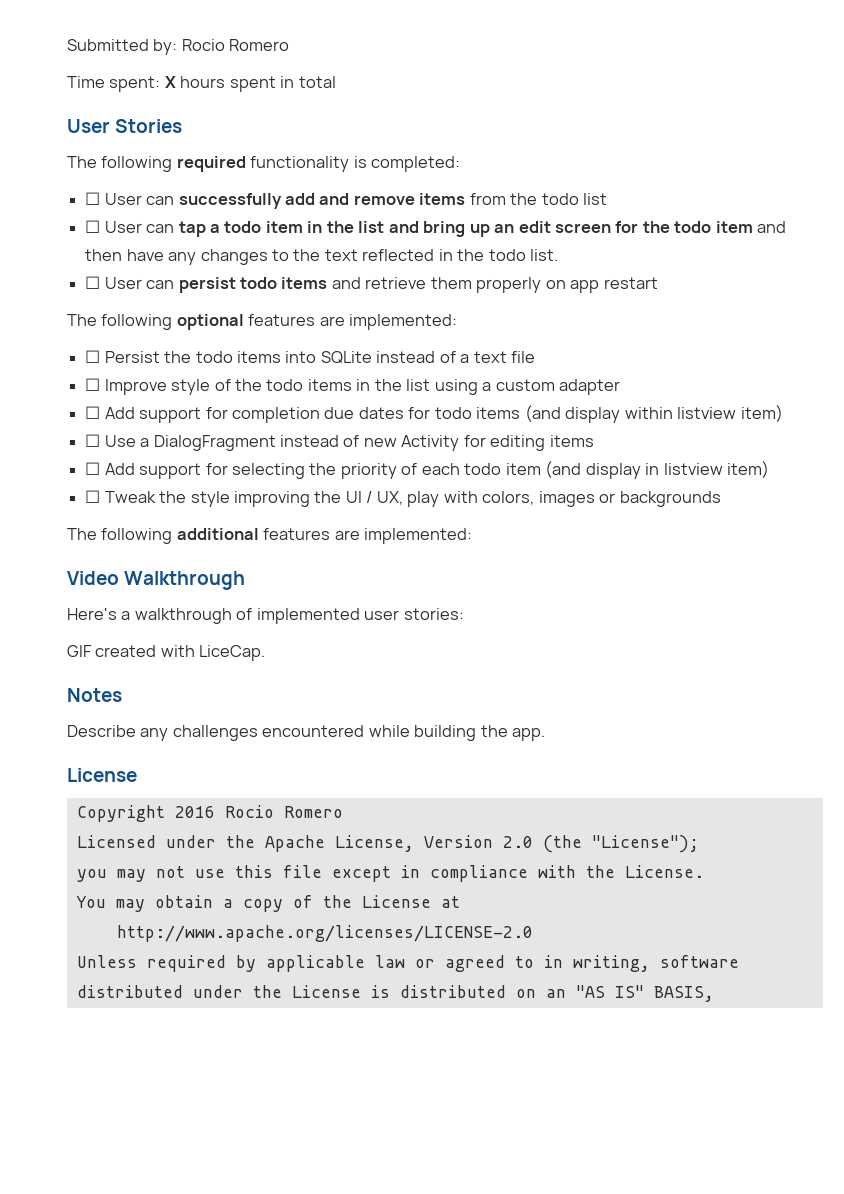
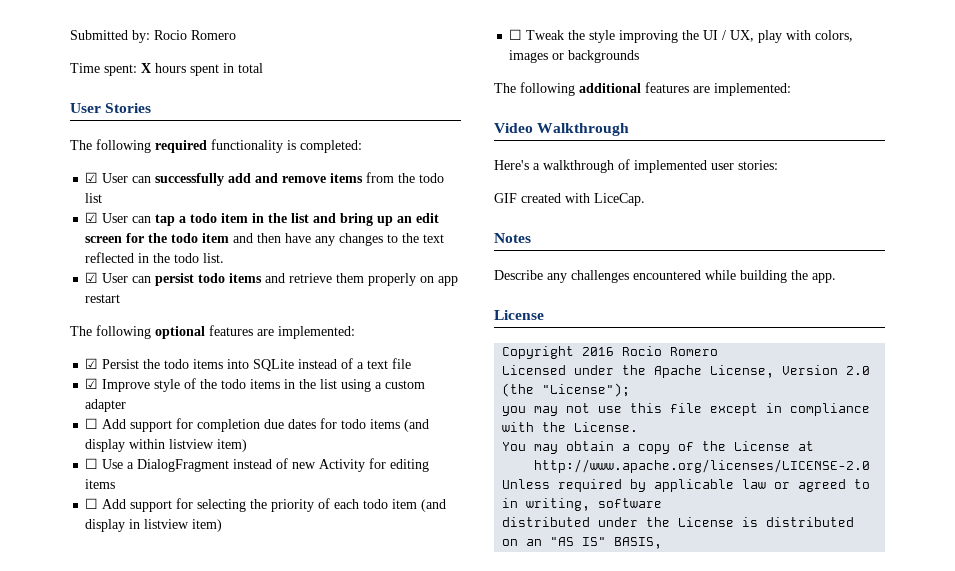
- ☐ User can successfully add and remove items from the todo list
+ ☑ User can successfully add and remove items from the todo list
- ☐ User can tap a todo item in the list and bring up an edit screen for the todo item and then have any changes to the text reflected in the todo list.
+ ☑ User can tap a todo item in the list and bring up an edit screen for the todo item and then have any changes to the text reflected in the todo list.
- ☐ User can persist todo items and retrieve them properly on app restart
+ ☑ User can persist todo items and retrieve them properly on app restart
- ☐ Persist the todo items into SQLite instead of a text file
+ ☑ Persist the todo items into SQLite instead of a text file
- ☐ Improve style of the todo items in the list using a custom adapter
+ ☑ Improve style of the todo items in the list using a custom adapter

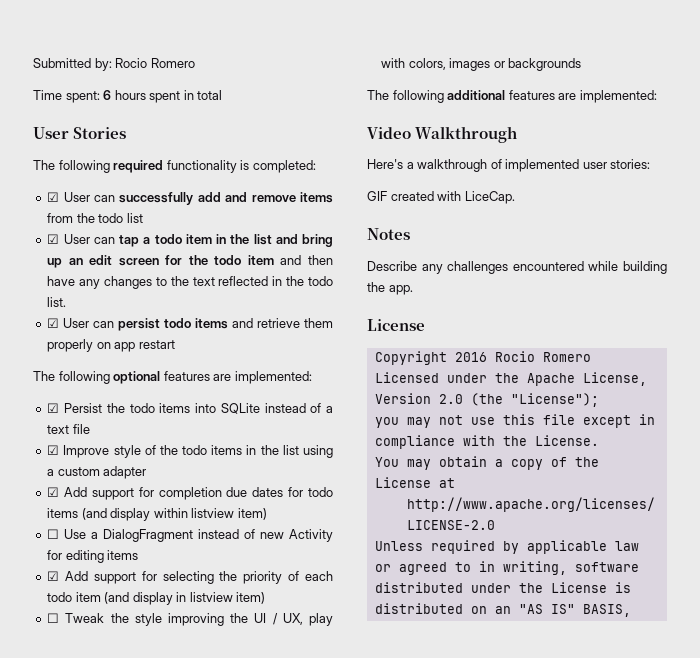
- Time spent: X hours spent in total
+ Time spent: 6 hours spent in total
- ☐ Add support for completion due dates for todo items (and display within listview item)
+ ☑ Add support for completion due dates for todo items (and display within listview item)
- ☐ Add support for selecting the priority of each todo item (and display in listview item)
+ ☑ Add support for selecting the priority of each todo item (and display in listview item)

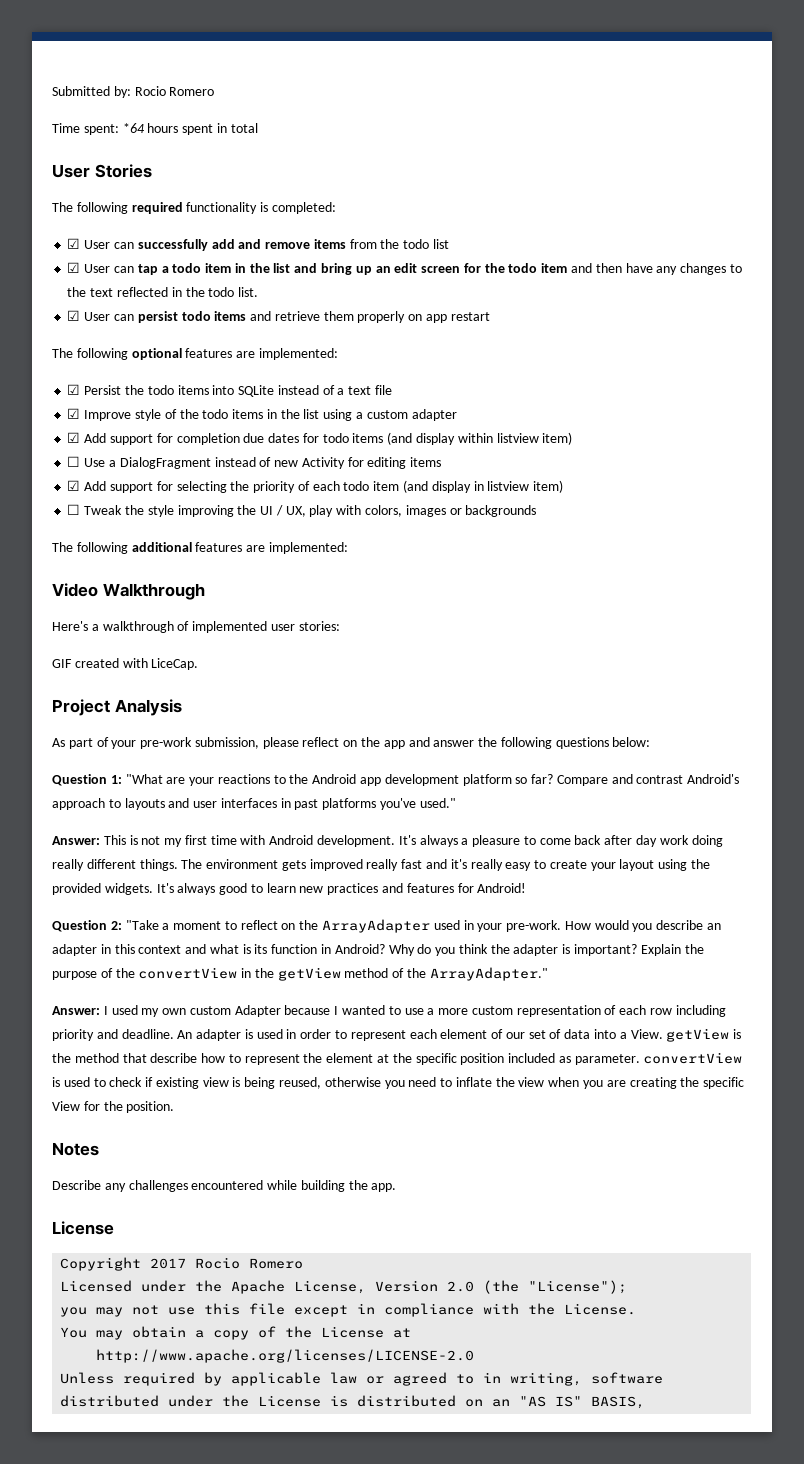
- Time spent: 6 hours spent in total
+ Time spent: *64 hours spent in total
+ Project Analysis
+ As part of your pre-work submission, please reflect on the app and answer the following questions below:
+ Question 1: "What are your reactions to the Android app development platform so far? Compare and contrast Android's approach to layouts and user interfaces in past platforms you've used."
+ Answer: This is not my first time with Android development. It's always a pleasure to come back after day work doing really different things. The environment gets improved really fast and it's really easy to create your layout using the provided widgets. It's always good to learn new practices and features for Android!
+ Question 2: "Take a moment to reflect on the ArrayAdapter used in your pre-work. How would you describe an adapter in this context and what is its function in Android? Why do you think the adapter is important? Explain the purpose of the convertView in the getView method of the ArrayAdapter."
+ Answer: I used my own custom Adapter because I wanted to use a more custom representation of each row including priority and deadline. An adapter is used in order to represent each element of our set of data into a View. getView is the method that describe how to represent the element at the specific position included as parameter. convertView is used to check if existing view is being reused, otherwise you need to inflate the view when you are creating the specific View for the position.
- Copyright 2016 Rocio Romero
+ Copyright 2017 Rocio Romero

